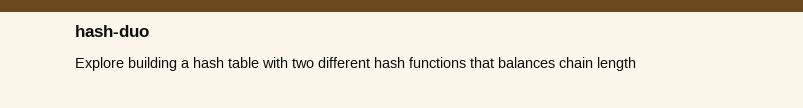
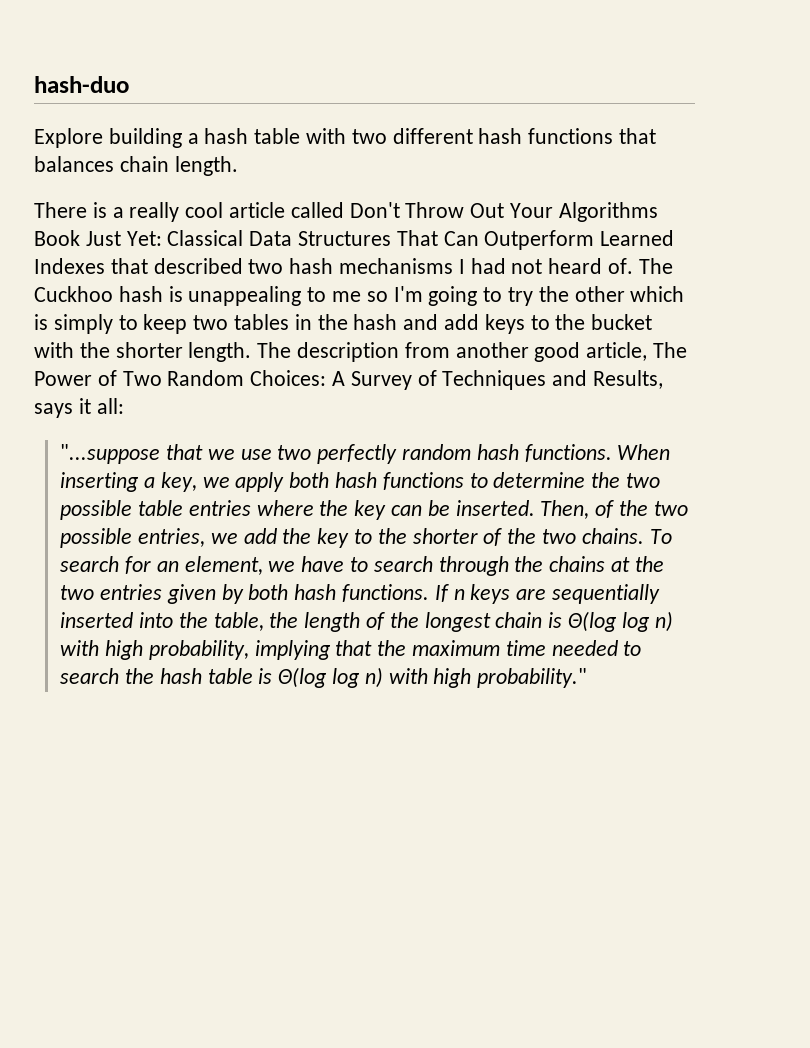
- Explore building a hash table with two different hash functions that balances chain length
+ Explore building a hash table with two different hash functions that balances chain length.
+ There is a really cool article called Don't Throw Out Your Algorithms Book Just Yet: Classical Data Structures That Can Outperform Learned Indexes that described two hash mechanisms I had not heard of. The Cuckhoo hash is unappealing to me so I'm going to try the other which is simply to keep two tables in the hash and add keys to the bucket with the shorter length. The description from another good article, The Power of Two Random Choices: A Survey of Techniques and Results, says it all:
+ "...suppose that we use two perfectly random hash functions. When inserting a key, we apply both hash functions to determine the two possible table entries where the key can be inserted. Then, of the two possible entries, we add the key to the shorter of the two chains. To search for an element, we have to search through the chains at the two entries given by both hash functions. If n keys are sequentially inserted into the table, the length of the longest chain is Θ(log log n) with high probability, implying that the maximum time needed to search the hash table is Θ(log log n) with high probability."

